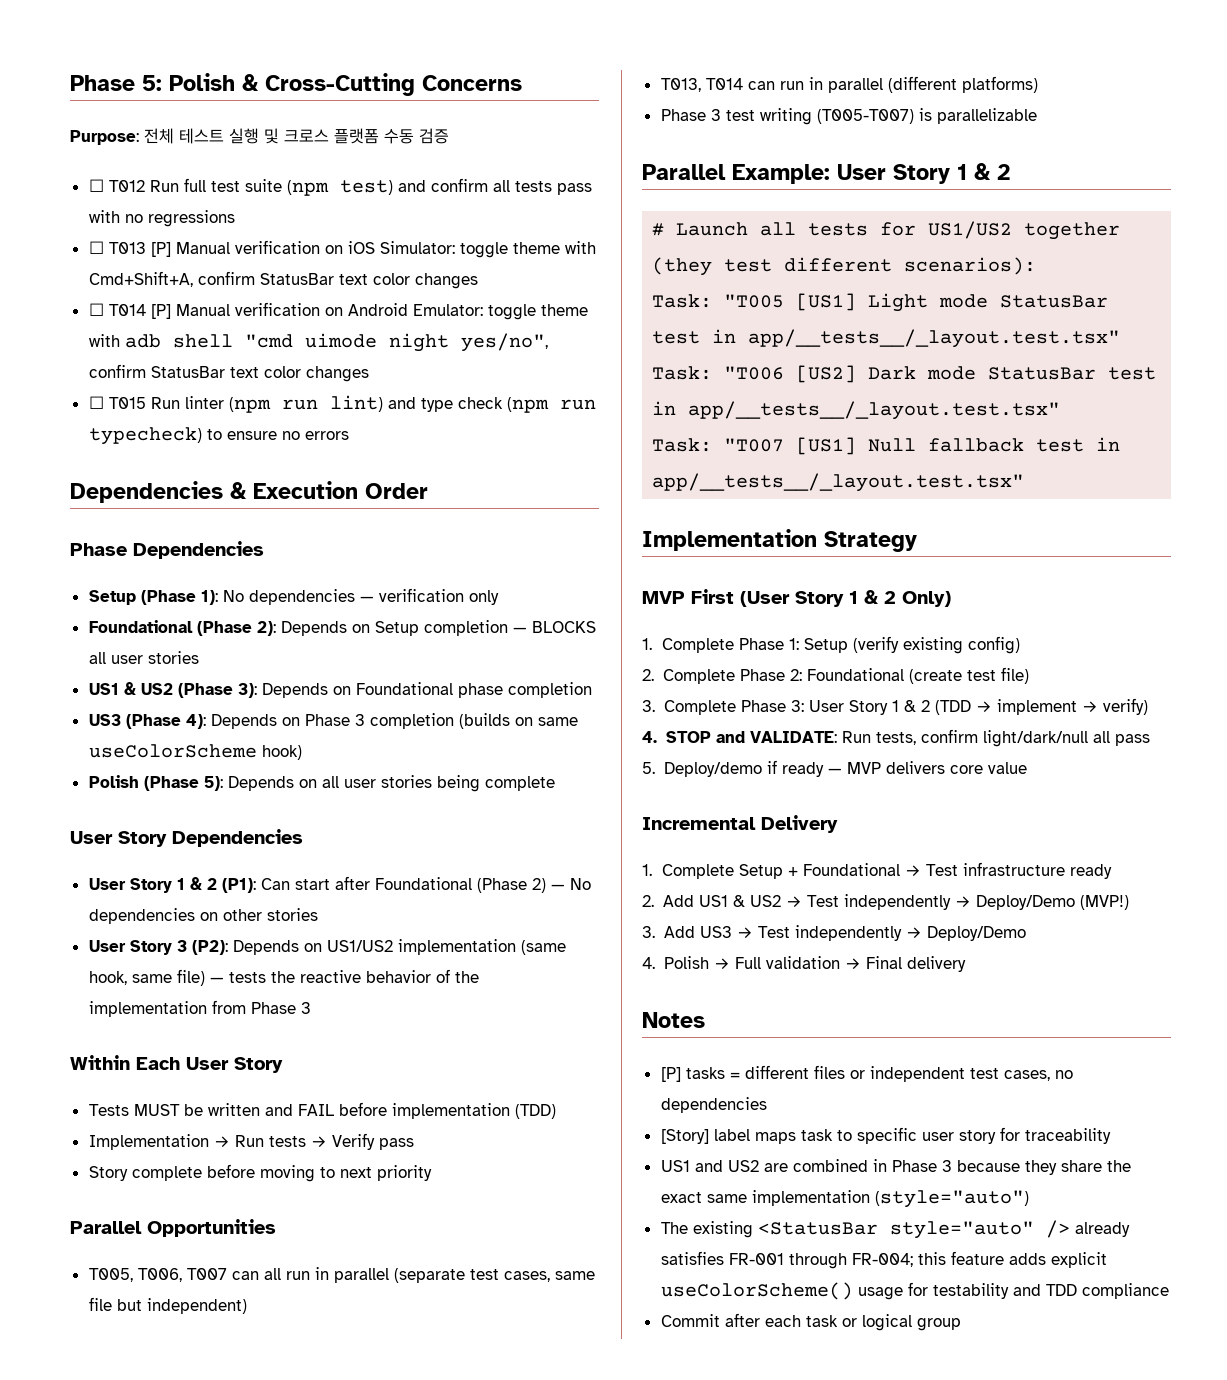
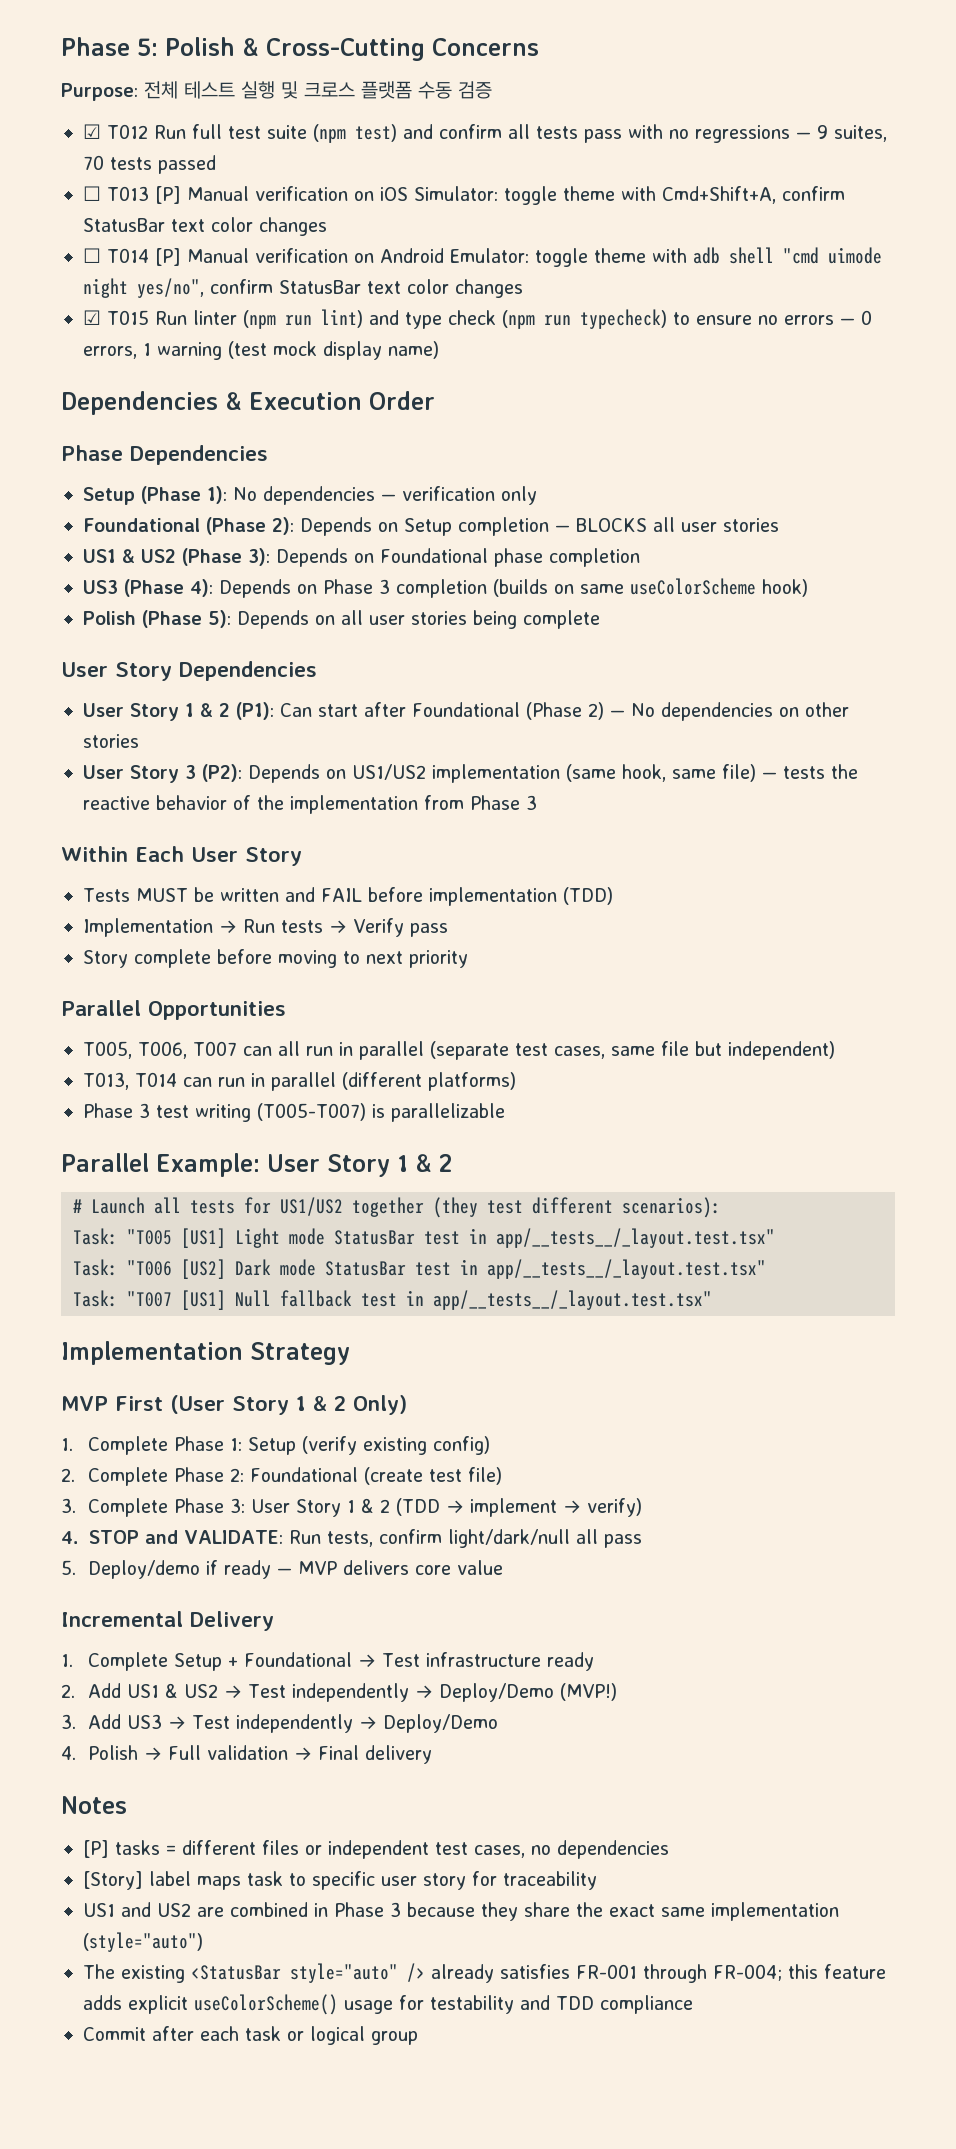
- ☐ T012 Run full test suite (npm test) and confirm all tests pass with no regressions
+ ☑ T012 Run full test suite (npm test) and confirm all tests pass with no regressions — 9 suites, 70 tests passed
- ☐ T015 Run linter (npm run lint) and type check (npm run typecheck) to ensure no errors
+ ☑ T015 Run linter (npm run lint) and type check (npm run typecheck) to ensure no errors — 0 errors, 1 warning (test mock display name)

